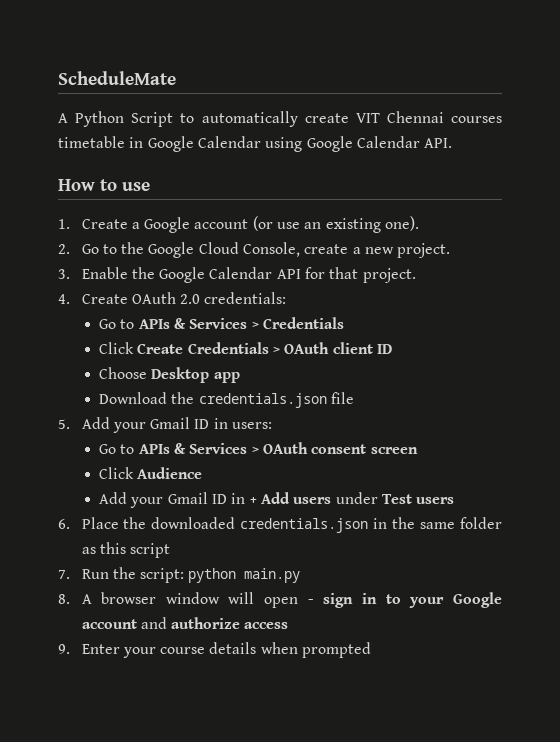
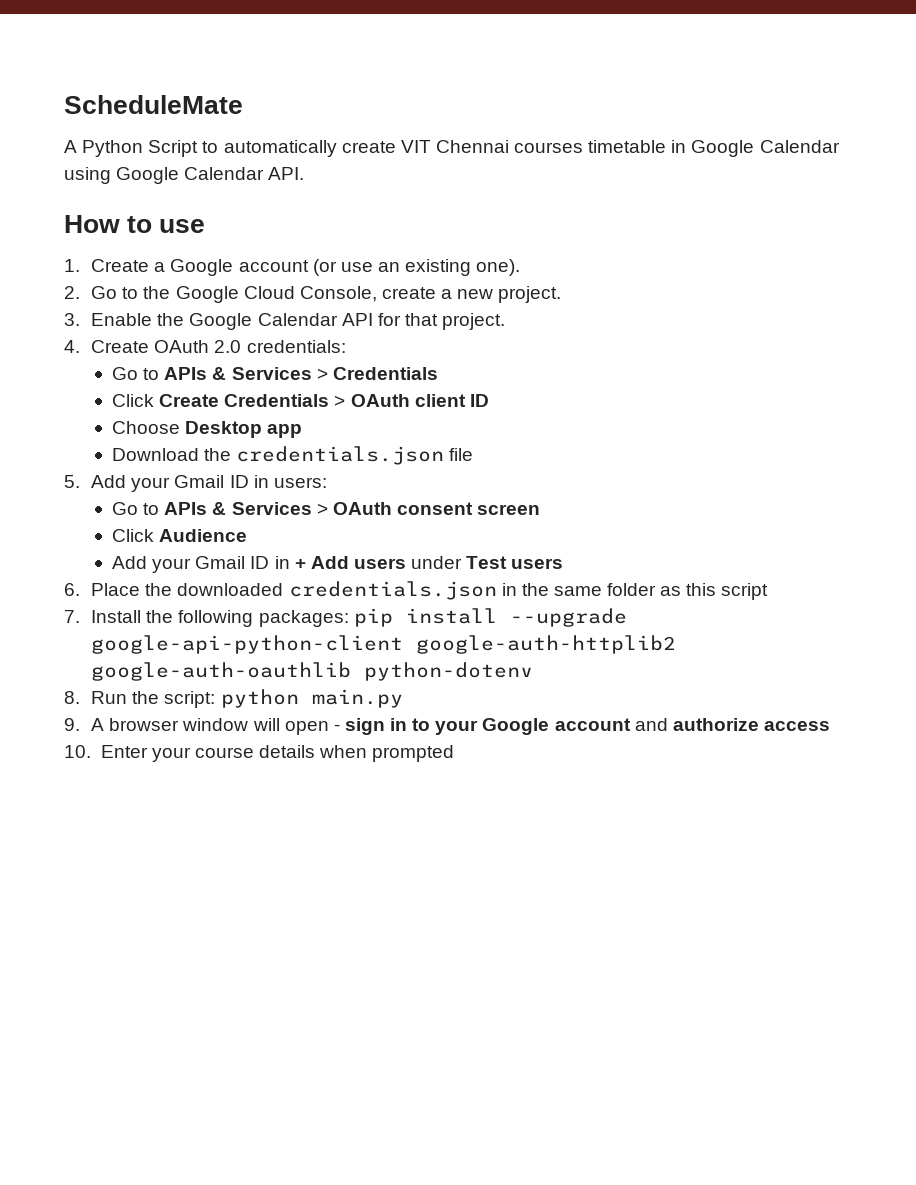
- 7. Run the script: python main.py
+ 7. Install the following packages: pip install --upgrade google-api-python-client google-auth-httplib2 google-auth-oauthlib python-dotenv
+ 8. Run the script: python main.py
- 8. A browser window will open - sign in to your Google account and authorize access
+ 9. A browser window will open - sign in to your Google account and authorize access
- 9. Enter your course details when prompted
+ 10. Enter your course details when prompted

